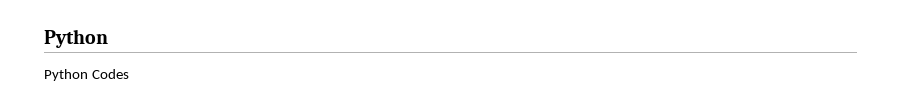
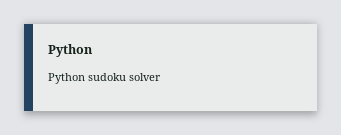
- Python Codes
+ Python sudoku solver

